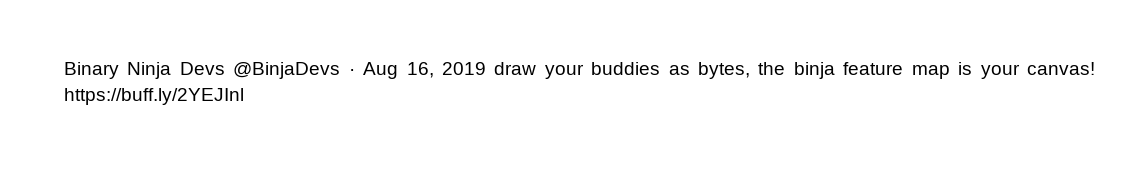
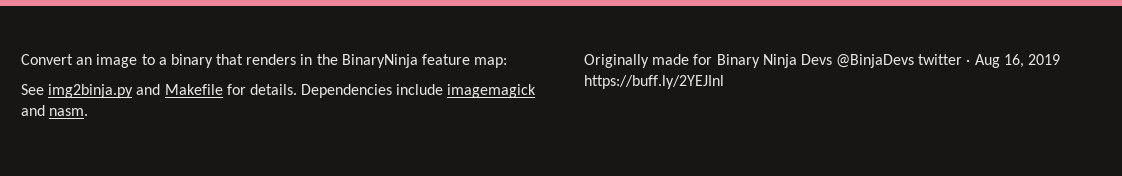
- Binary Ninja Devs @BinjaDevs · Aug 16, 2019 draw your buddies as bytes, the binja feature map is your canvas! https://buff.ly/2YEJInl
+ Convert an image to a binary that renders in the BinaryNinja feature map:
+ See img2binja.py and Makefile for details. Dependencies include imagemagick and nasm.
+ Originally made for Binary Ninja Devs @BinjaDevs twitter · Aug 16, 2019 https://buff.ly/2YEJInl

